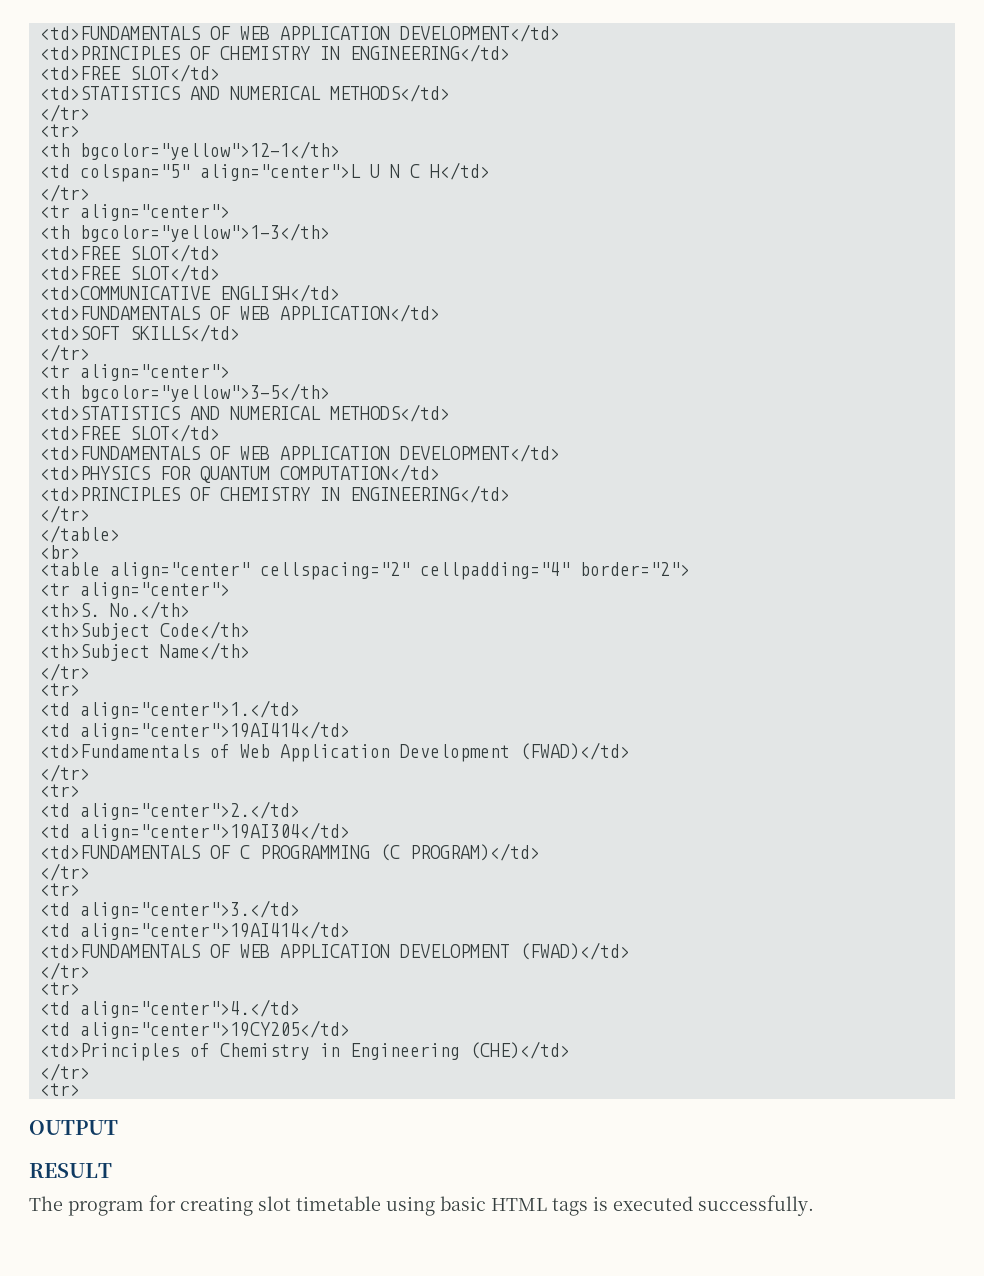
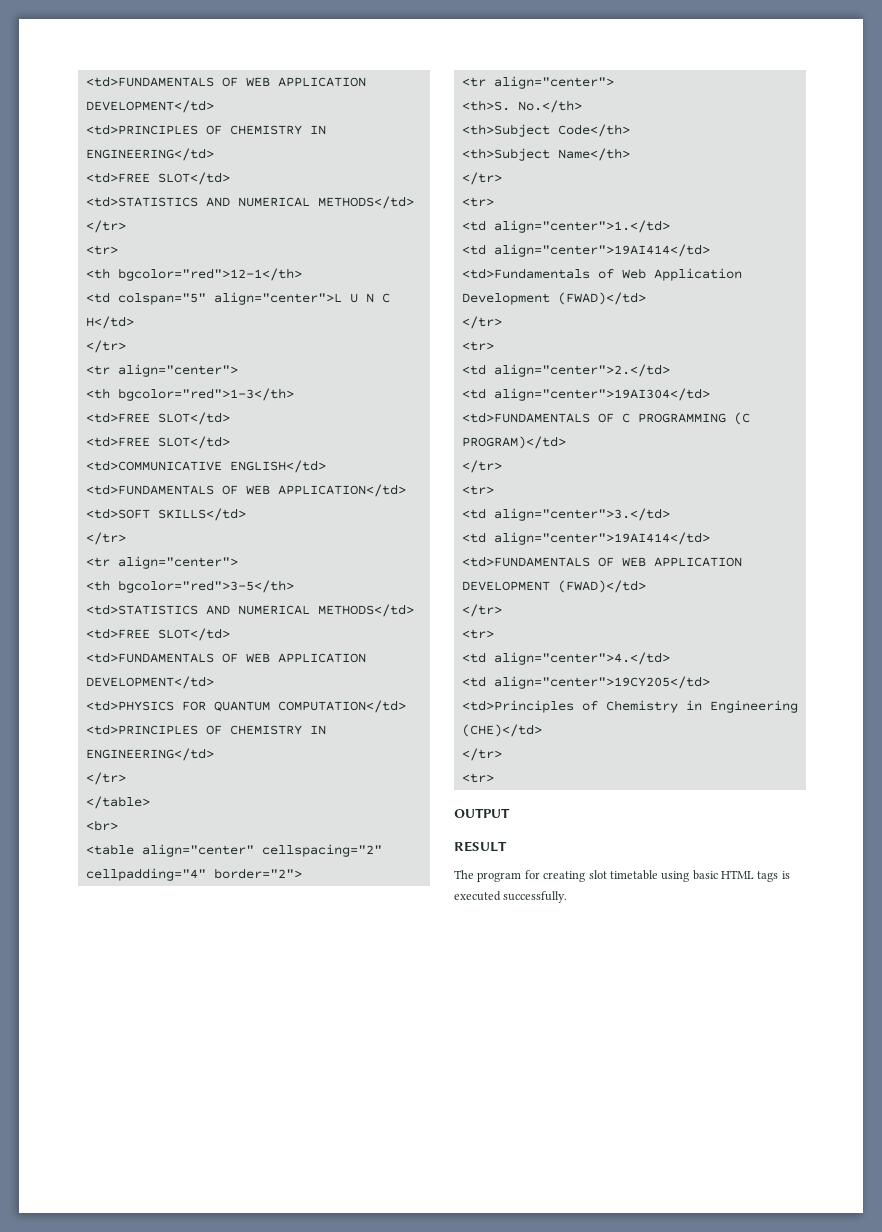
- <th bgcolor="yellow">12-1</th>
+ <th bgcolor="red">12-1</th>
- <th bgcolor="yellow">1-3</th>
+ <th bgcolor="red">1-3</th>
- <th bgcolor="yellow">3-5</th>
+ <th bgcolor="red">3-5</th>

